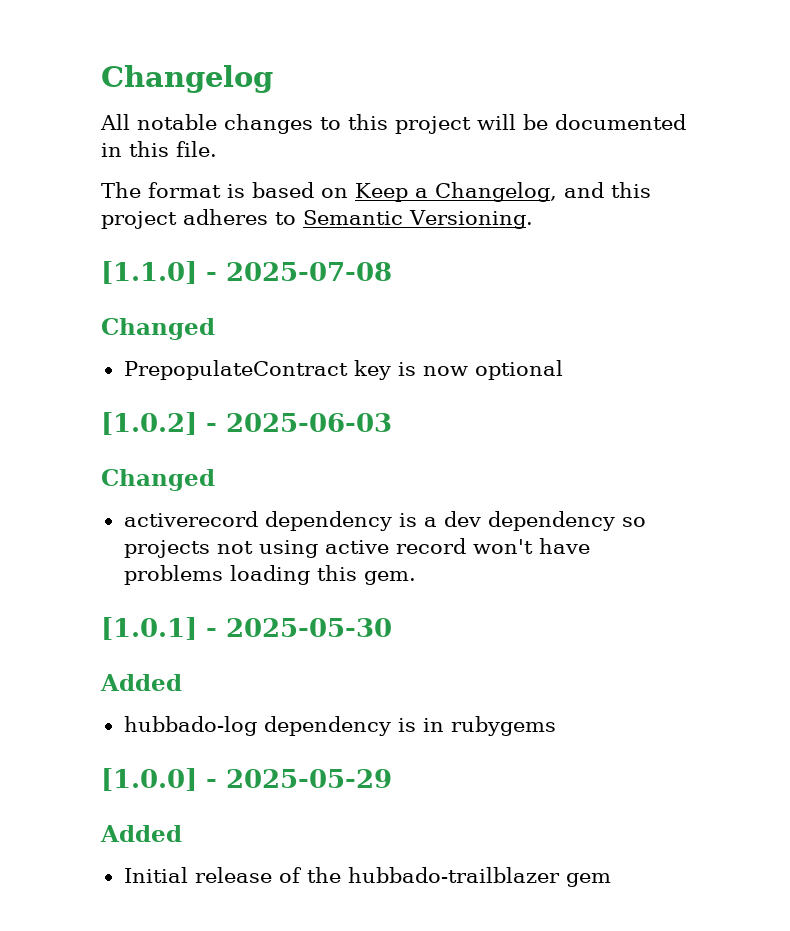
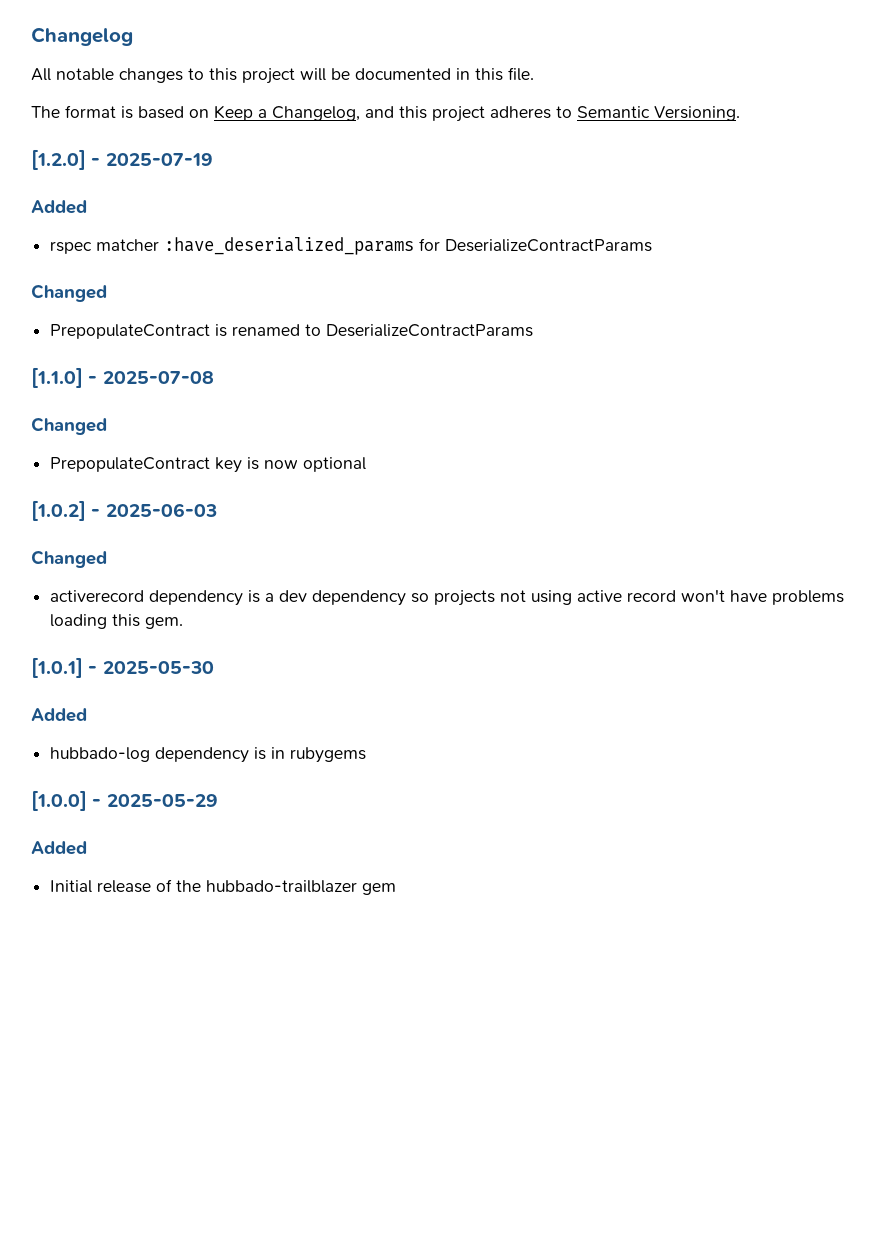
+ [1.2.0] - 2025-07-19
+ Added
+ rspec matcher :have_deserialized_params for DeserializeContractParams
+ Changed
+ PrepopulateContract is renamed to DeserializeContractParams

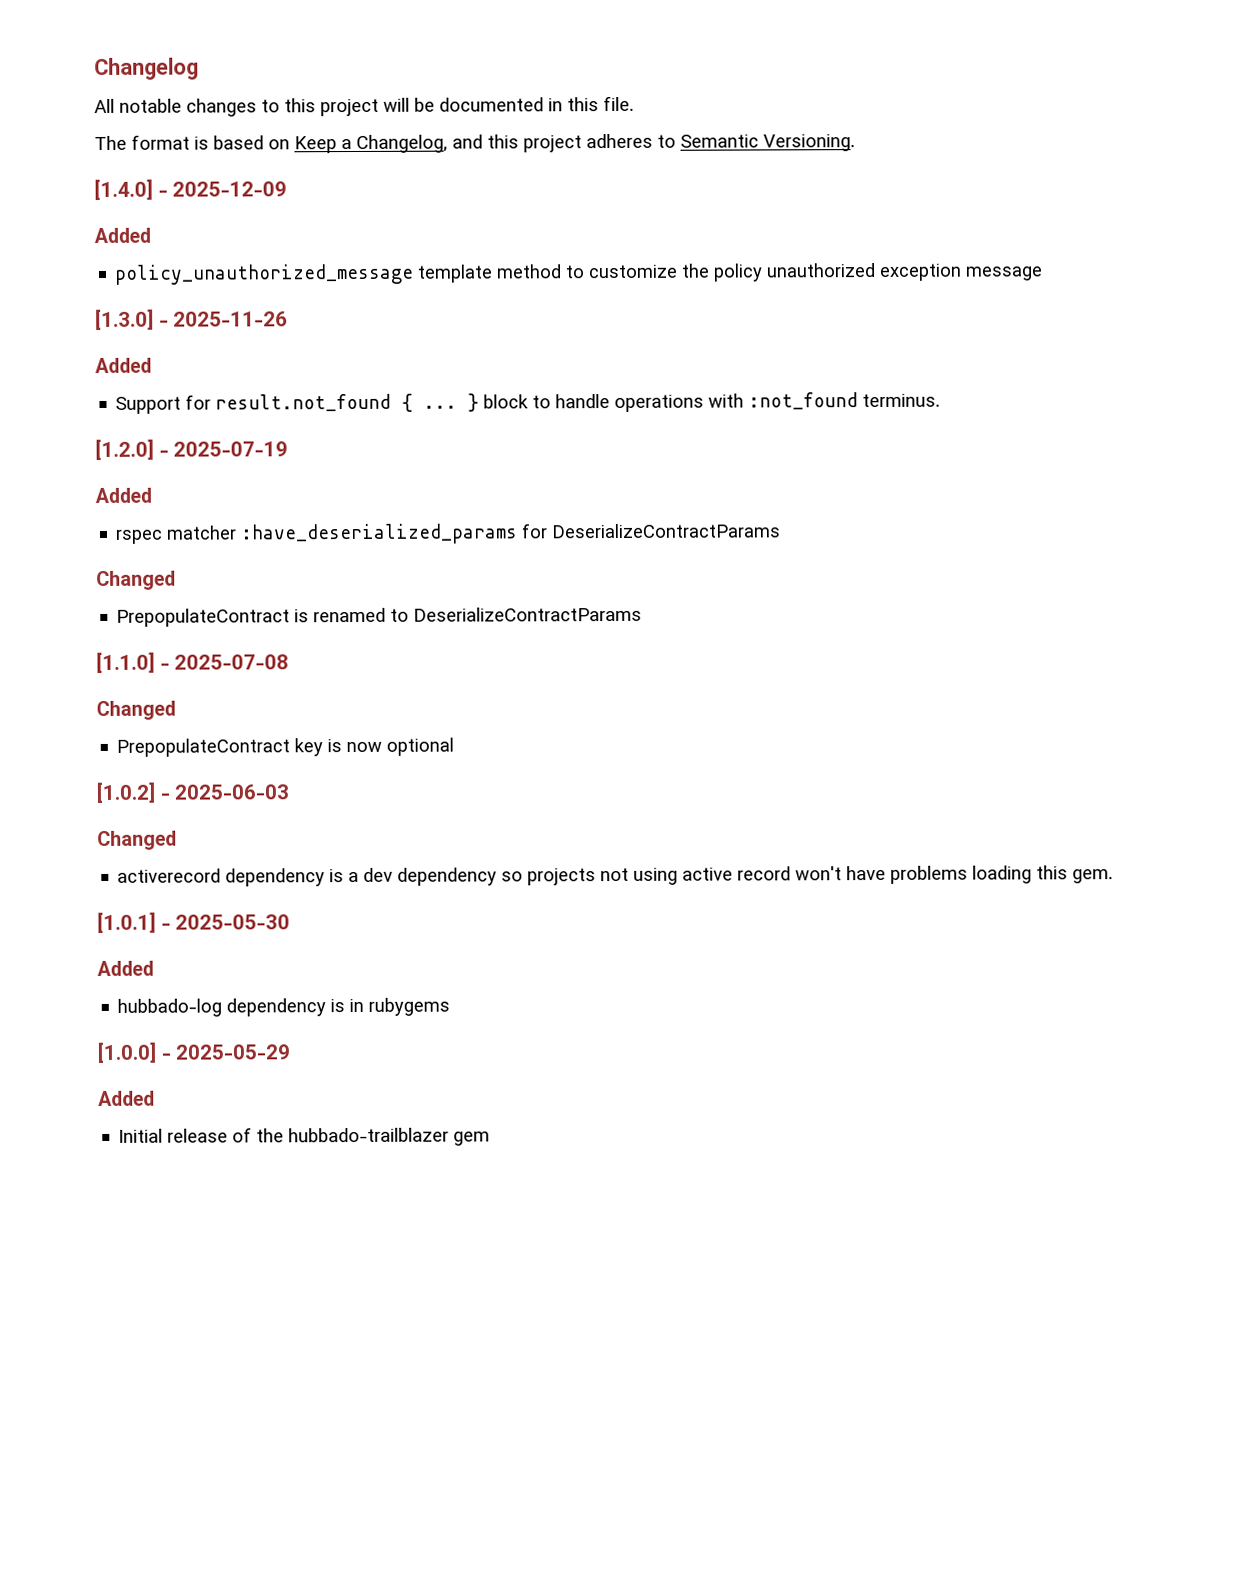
+ [1.4.0] - 2025-12-09
+ Added
+ policy_unauthorized_message template method to customize the policy unauthorized exception message
+ [1.3.0] - 2025-11-26
+ Added
+ Support for result.not_found { ... } block to handle operations with :not_found terminus.

